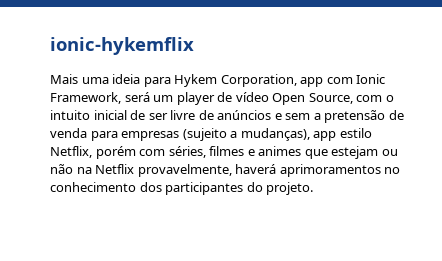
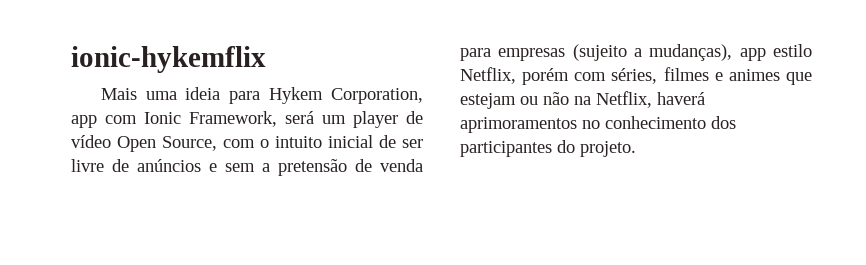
- Mais uma ideia para Hykem Corporation, app com Ionic Framework, será um player de vídeo Open Source, com o intuito inicial de ser livre de anúncios e sem a pretensão de venda para empresas (sujeito a mudanças), app estilo Netflix, porém com séries, filmes e animes que estejam ou não na Netflix provavelmente, haverá aprimoramentos no conhecimento dos participantes do projeto.
+ Mais uma ideia para Hykem Corporation, app com Ionic Framework, será um player de vídeo Open Source, com o intuito inicial de ser livre de anúncios e sem a pretensão de venda para empresas (sujeito a mudanças), app estilo Netflix, porém com séries, filmes e animes que estejam ou não na Netflix, haverá aprimoramentos no conhecimento dos participantes do projeto.

